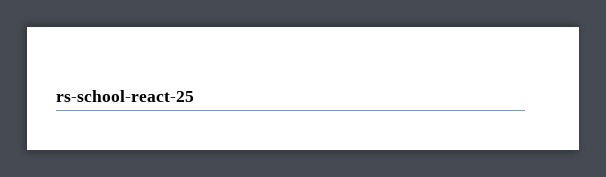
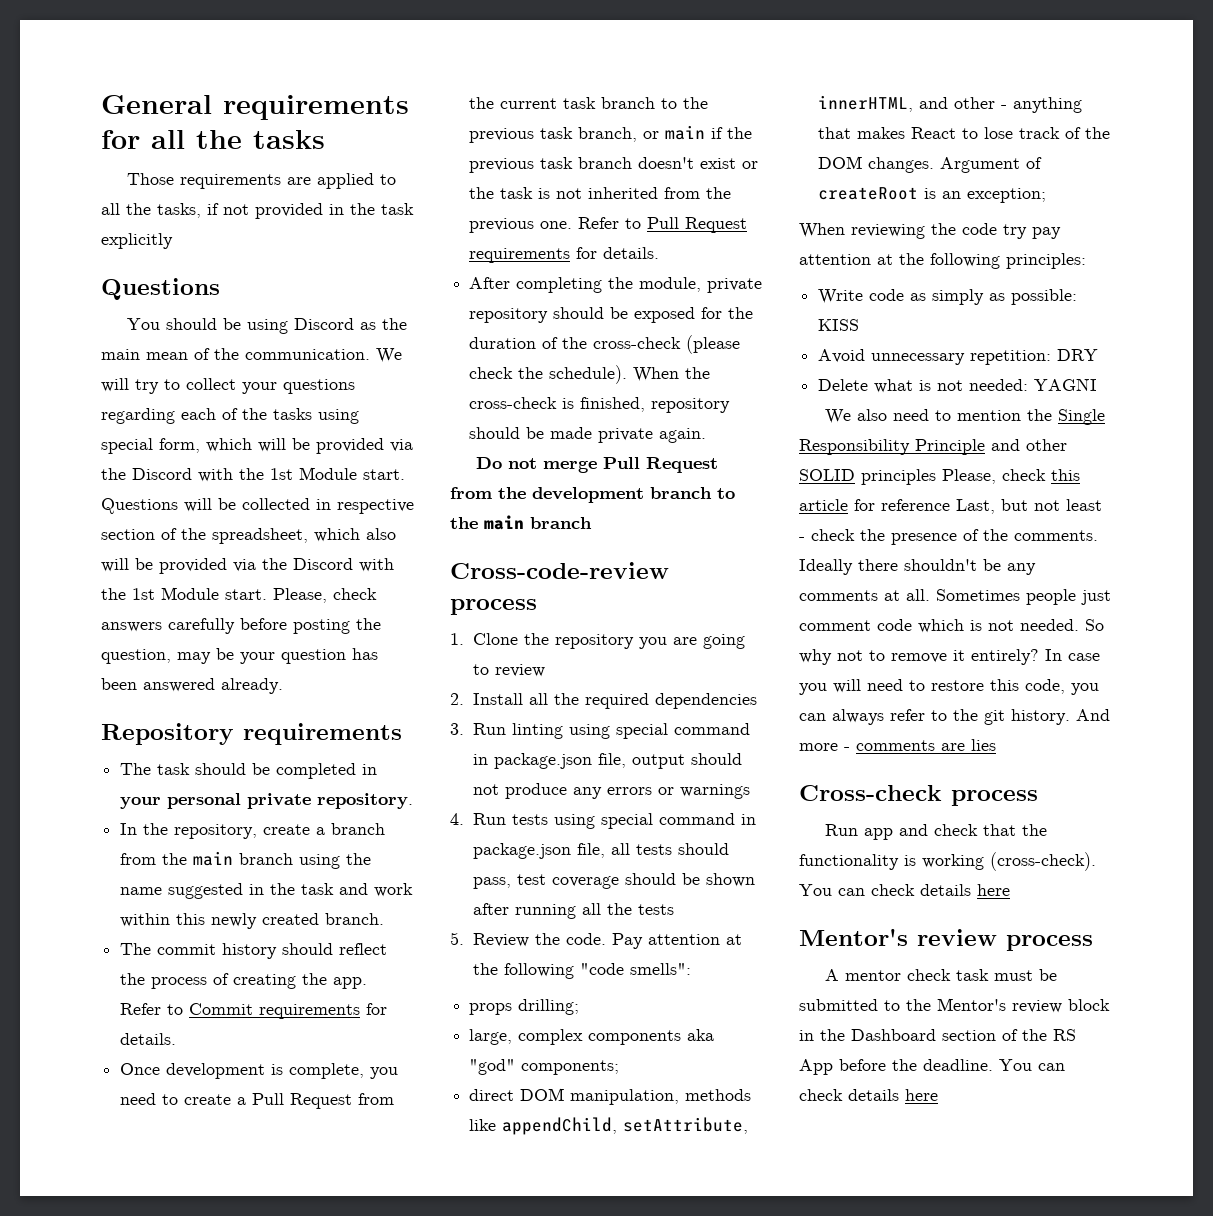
- rs-school-react-25
+ General requirements for all the tasks
+ Those requirements are applied to all the tasks, if not provided in the task explicitly
+ Questions
+ You should be using Discord as the main mean of the communication. We will try to collect your questions regarding each of the tasks using special form, which will be provided via the Discord with the 1st Module start. Questions will be collected in respective section of the spreadsheet, which also will be provided via the Discord with the 1st Module start. Please, check answers carefully before posting the question, may be your question has been answered already.
+ Repository requirements
+ The task should be completed in your personal private repository.
+ In the repository, create a branch from the main branch using the name suggested in the task and work within this newly created branch.
+ The commit history should reflect the process of creating the app. Refer to Commit requirements for details.
+ Once development is complete, you need to create a Pull Request from the current task branch to the previous task branch, or main if the previous task branch doesn't exist or the task is not inherited from the previous one. Refer to Pull Request requirements for details.
+ After completing the module, private repository should be exposed for the duration of the cross-check (please check the schedule). When the cross-check is finished, repository should be made private again.
+ Do not merge Pull Request from the development branch to the main branch
+ Cross-code-review process
+ 1. Clone the repository you are going to review
+ 2. Install all the required dependencies
+ 3. Run linting using special command in package.json file, output should not produce any errors or warnings
+ 4. Run tests using special command in package.json file, all tests should pass, test coverage should be shown after running all the tests
+ 5. Review the code. Pay attention at the following "code smells":
+ props drilling;
+ large, complex components aka "god" components;
+ direct DOM manipulation, methods like appendChild, setAttribute, innerHTML, and other - anything that makes React to lose track of the DOM changes. Argument of createRoot is an exception;
+ When reviewing the code try pay attention at the following principles:
+ Write code as simply as possible: KISS
+ Avoid unnecessary repetition: DRY
+ Delete what is not needed: YAGNI
+ We also need to mention the Single Responsibility Principle and other SOLID principles Please, check this article for reference Last, but not least - check the presence of the comments. Ideally there shouldn't be any comments at all. Sometimes people just comment code which is not needed. So why not to remove it entirely? In case you will need to restore this code, you can always refer to the git history. And more - comments are lies
+ Cross-check process
+ Run app and check that the functionality is working (cross-check). You can check details here
+ Mentor's review process
+ A mentor check task must be submitted to the Mentor's review block in the Dashboard section of the RS App before the deadline. You can check details here

